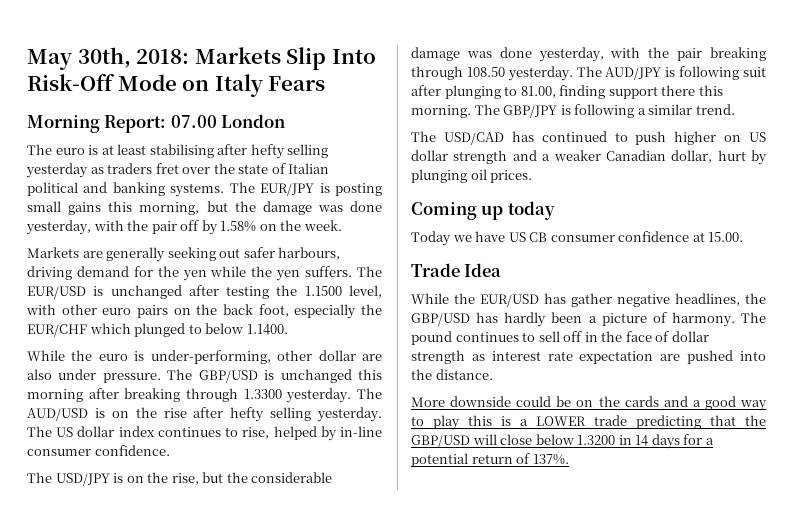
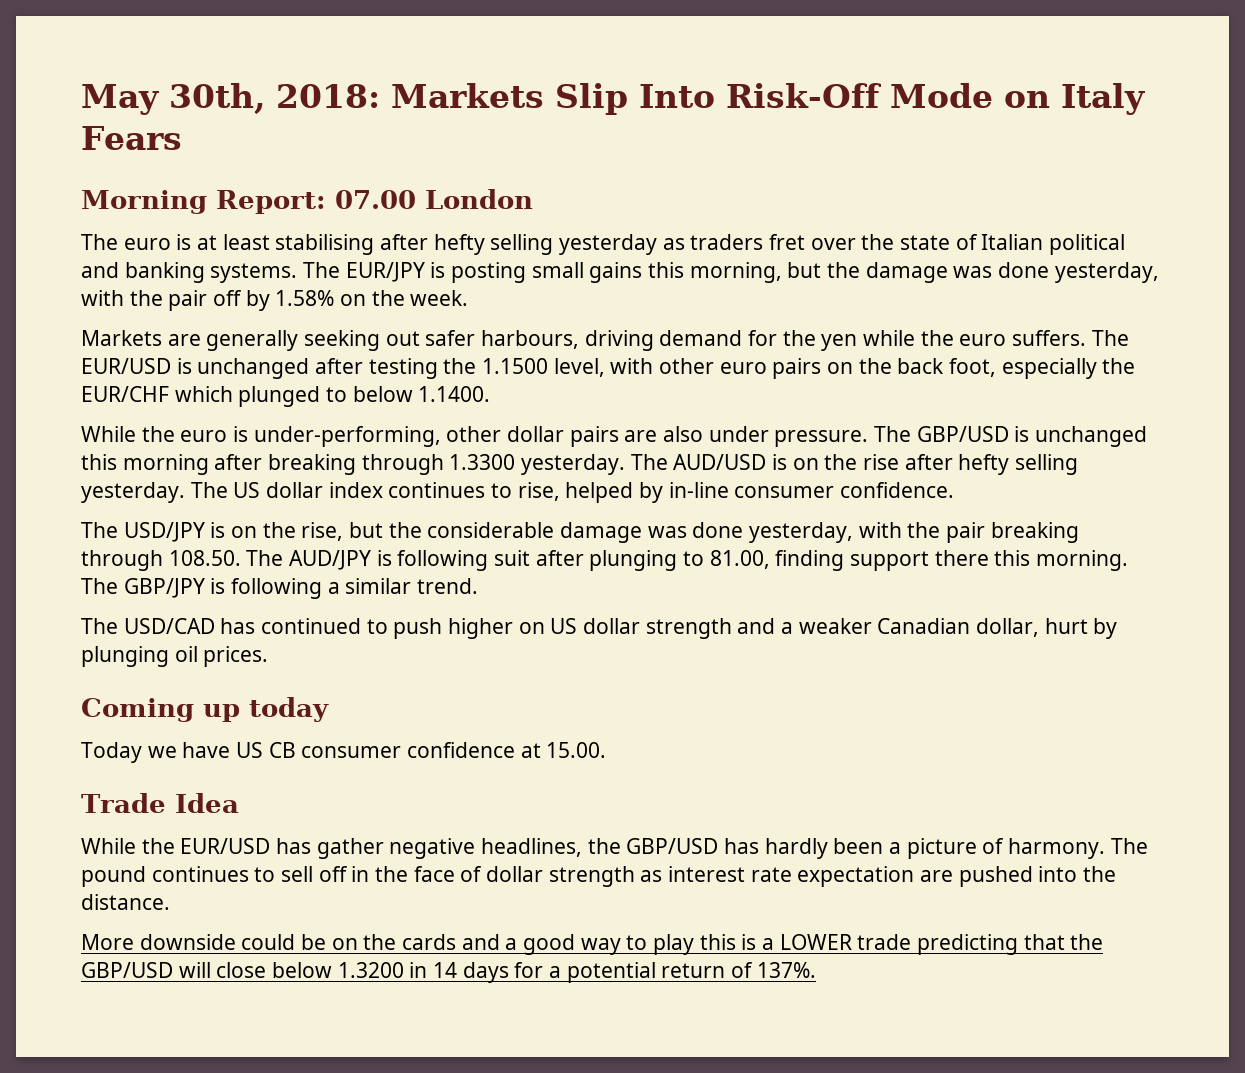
- Markets are generally seeking out safer harbours, driving demand for the yen while the yen suffers.
+ Markets are generally seeking out safer harbours, driving demand for the yen while the euro suffers.
- While the euro is under-performing, other dollar are also under pressure.
+ While the euro is under-performing, other dollar pairs are also under pressure.
- The USD/JPY is on the rise, but the considerable damage was done yesterday, with the pair breaking through 108.50 yesterday. The AUD/JPY is following suit after plunging to 81.00, finding support there this morning.
+ The USD/JPY is on the rise, but the considerable damage was done yesterday, with the pair breaking through 108.50. The AUD/JPY is following suit after plunging to 81.00, finding support there this morning.

